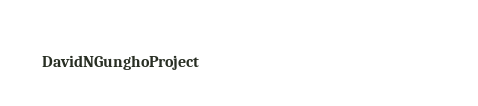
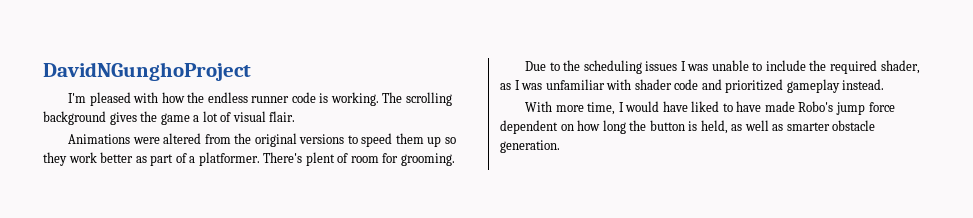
+ I'm pleased with how the endless runner code is working. The scrolling background gives the game a lot of visual flair.
+ Animations were altered from the original versions to speed them up so they work better as part of a platformer. There's plent of room for grooming.
+ Due to the scheduling issues I was unable to include the required shader, as I was unfamiliar with shader code and prioritized gameplay instead.
+ With more time, I would have liked to have made Robo's jump force dependent on how long the button is held, as well as smarter obstacle generation.

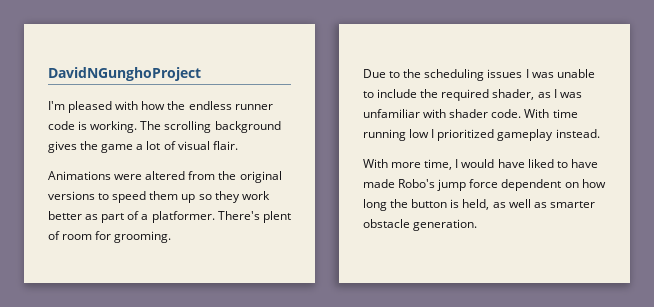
- Due to the scheduling issues I was unable to include the required shader, as I was unfamiliar with shader code and prioritized gameplay instead.
+ Due to the scheduling issues I was unable to include the required shader, as I was unfamiliar with shader code. With time running low I prioritized gameplay instead.

